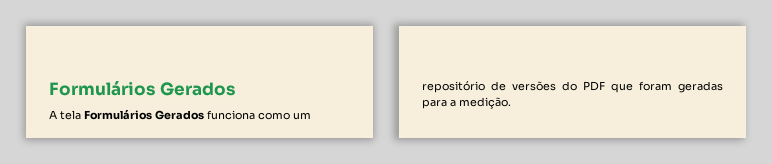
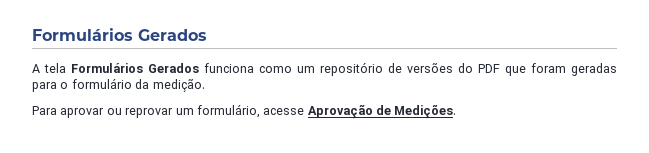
- A tela Formulários Gerados funciona como um repositório de versões do PDF que foram geradas para a medição.
+ A tela Formulários Gerados funciona como um repositório de versões do PDF que foram geradas para o formulário da medição.
+ Para aprovar ou reprovar um formulário, acesse Aprovação de Medições.

